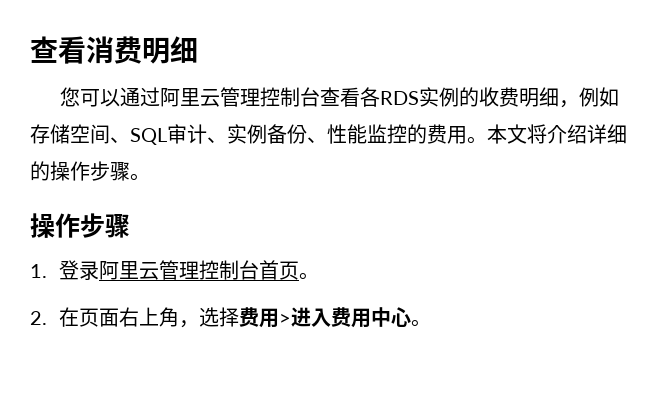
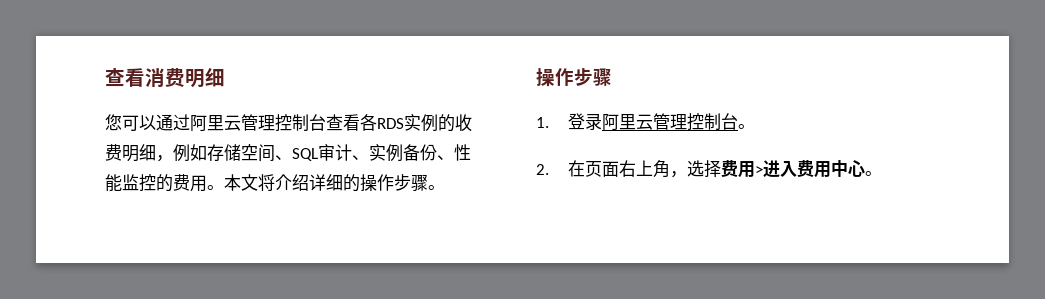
- 1.登录阿里云管理控制台首页。
+ 1.登录阿里云管理控制台。

